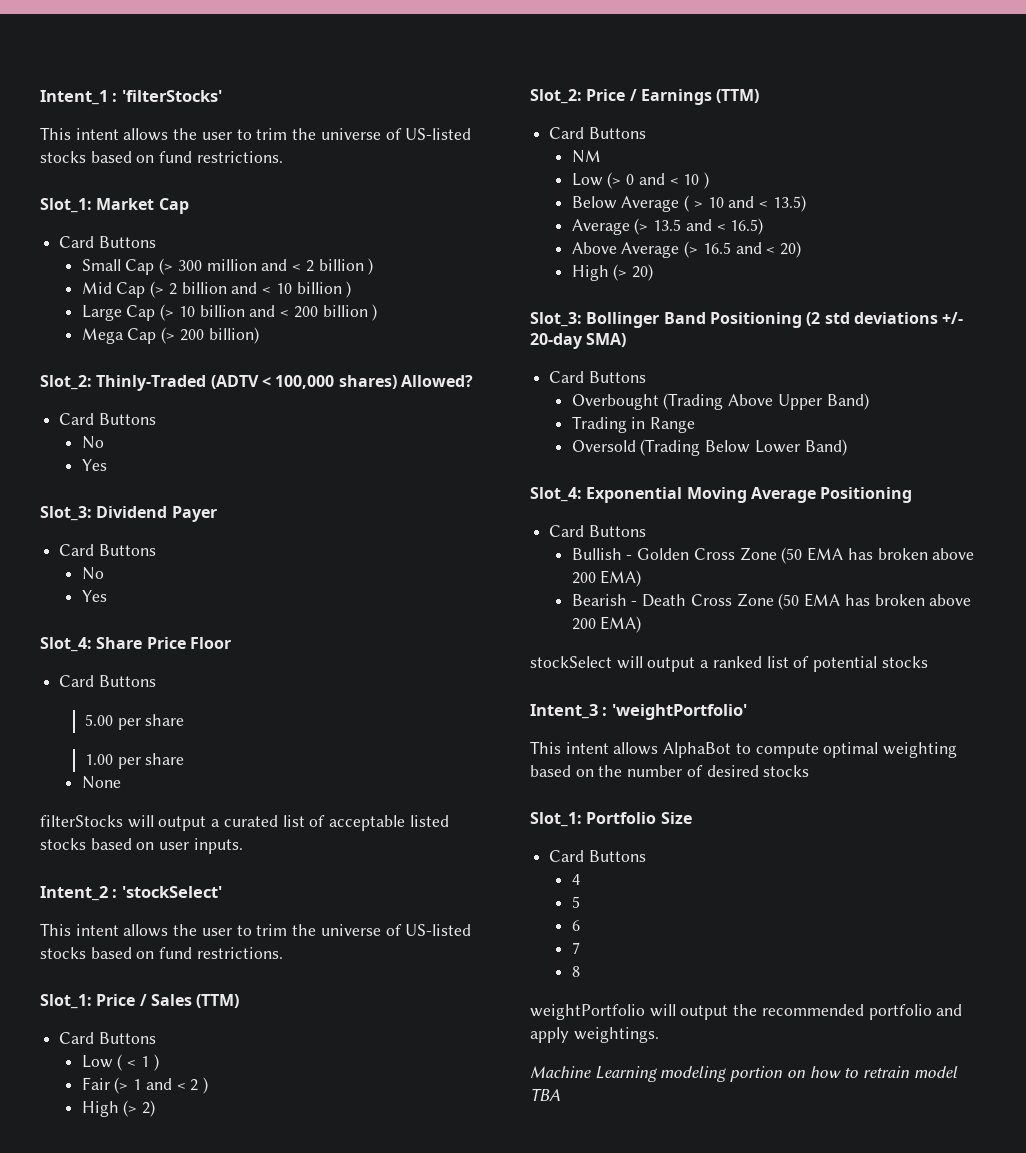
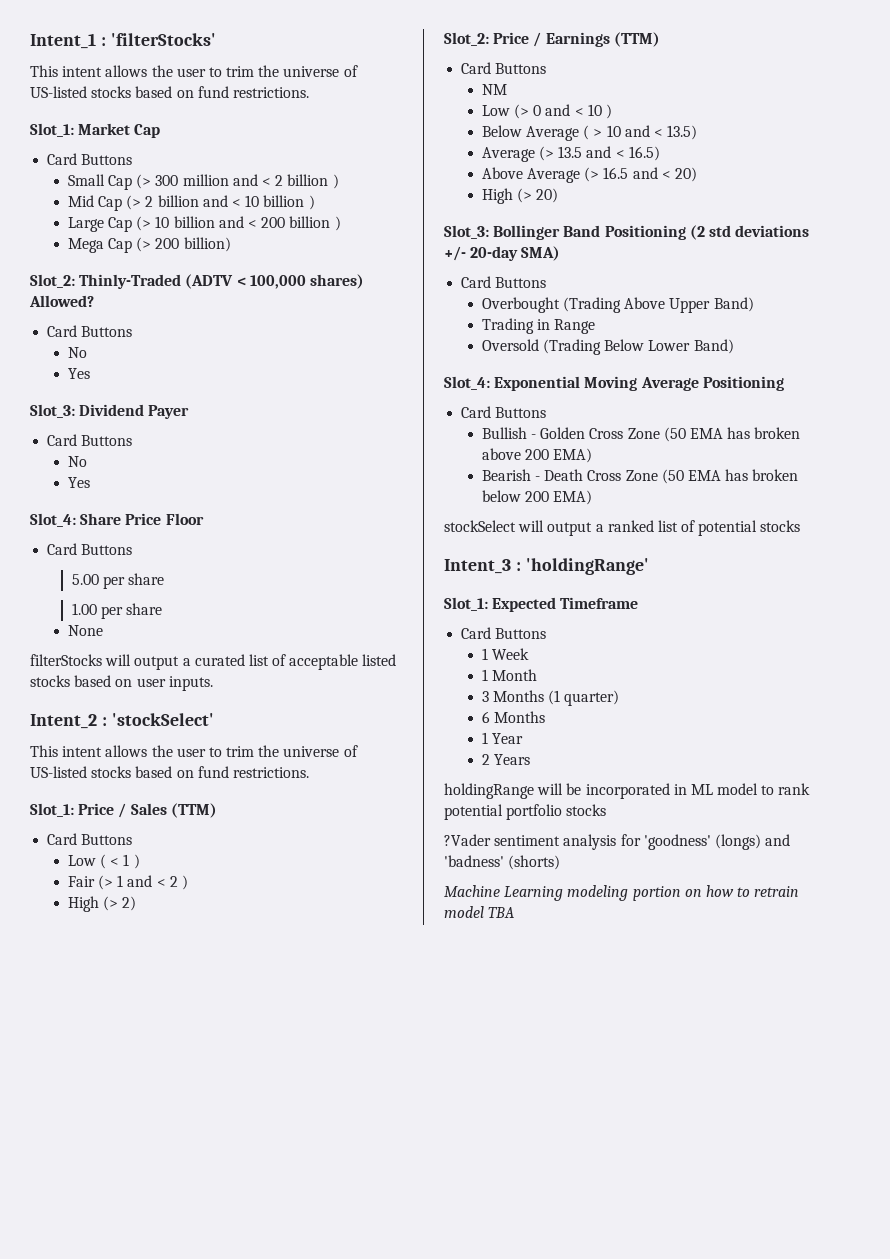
- Bearish - Death Cross Zone (50 EMA has broken above 200 EMA)
+ Bearish - Death Cross Zone (50 EMA has broken below 200 EMA)
- Intent_3 : 'weightPortfolio'
- This intent allows AlphaBot to compute optimal weighting based on the number of desired stocks
- Slot_1: Portfolio Size
+ Intent_3 : 'holdingRange'
+ Slot_1: Expected Timeframe
  Card Buttons
- 4
- 5
- 6
- 7
- 8
- weightPortfolio will output the recommended portfolio and apply weightings.
+ 1 Week
+ 1 Month
+ 3 Months (1 quarter)
+ 6 Months
+ 1 Year
+ 2 Years
+ holdingRange will be incorporated in ML model to rank potential portfolio stocks
+ ?Vader sentiment analysis for 'goodness' (longs) and 'badness' (shorts)

